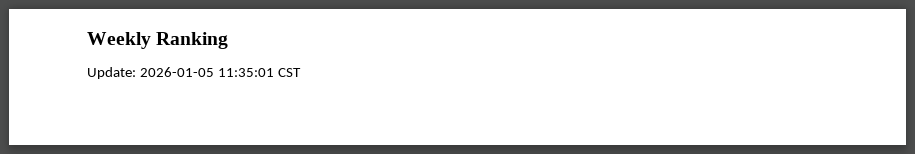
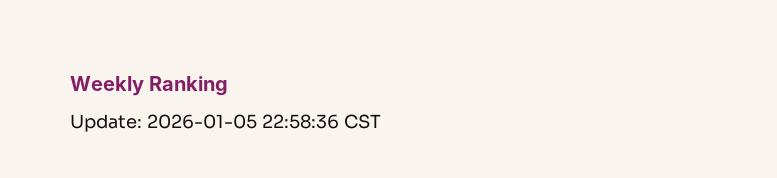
- Update: 2026-01-05 11:35:01 CST
+ Update: 2026-01-05 22:58:36 CST

